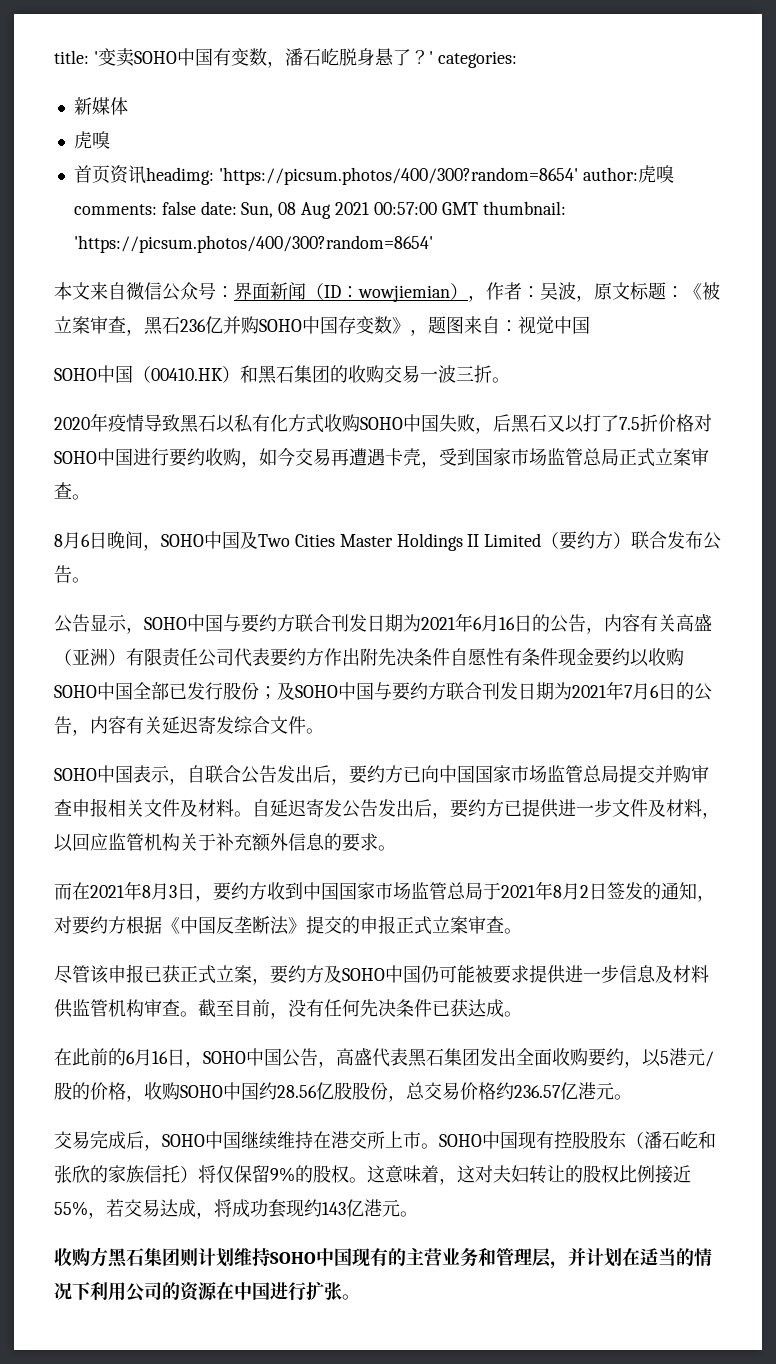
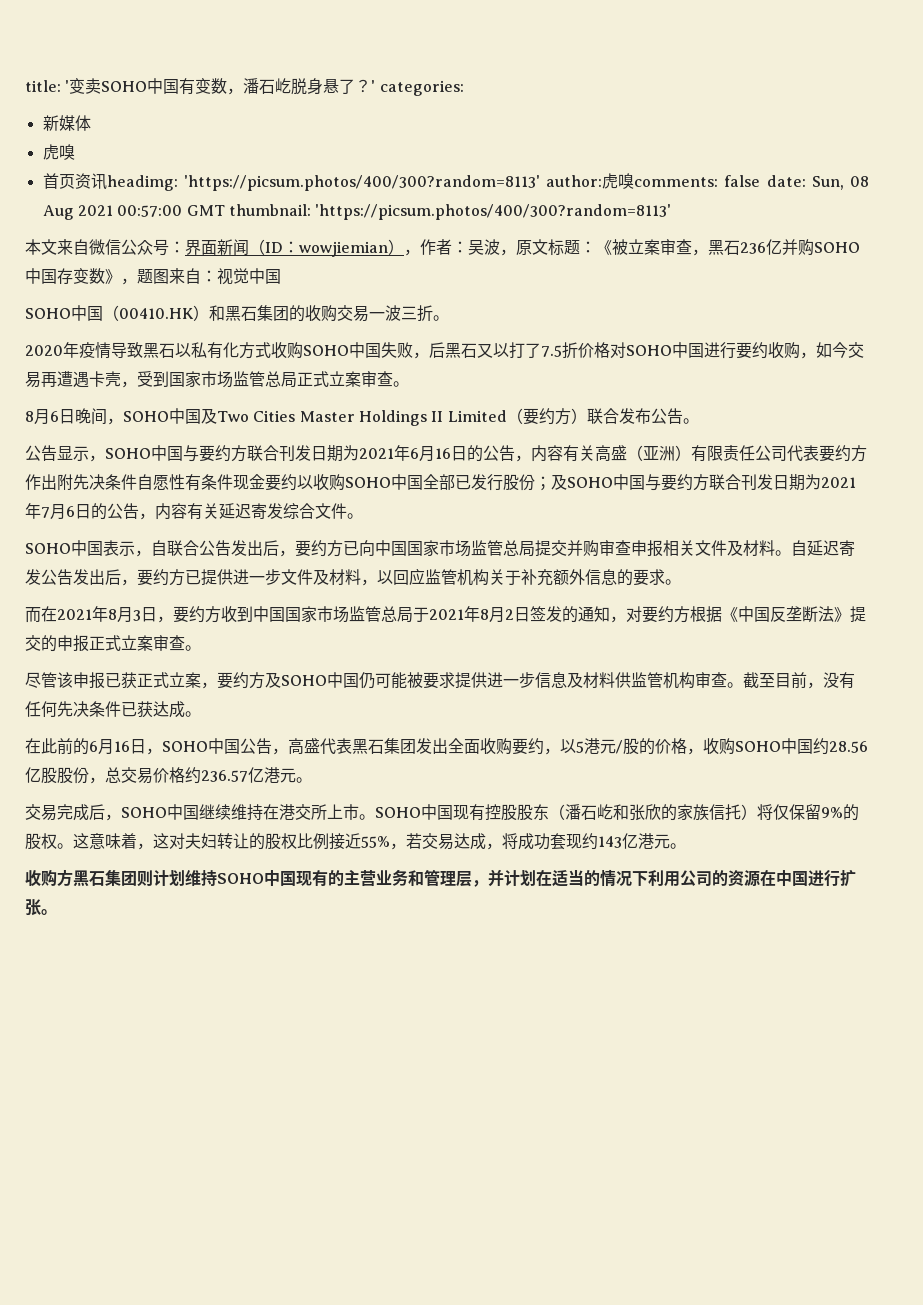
- 首页资讯headimg: 'https://picsum.photos/400/300?random=8654' author:虎嗅comments: false date: Sun, 08 Aug 2021 00:57:00 GMT thumbnail: 'https://picsum.photos/400/300?random=8654'
+ 首页资讯headimg: 'https://picsum.photos/400/300?random=8113' author:虎嗅comments: false date: Sun, 08 Aug 2021 00:57:00 GMT thumbnail: 'https://picsum.photos/400/300?random=8113'

